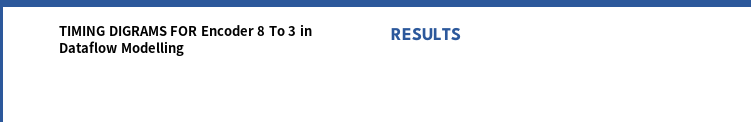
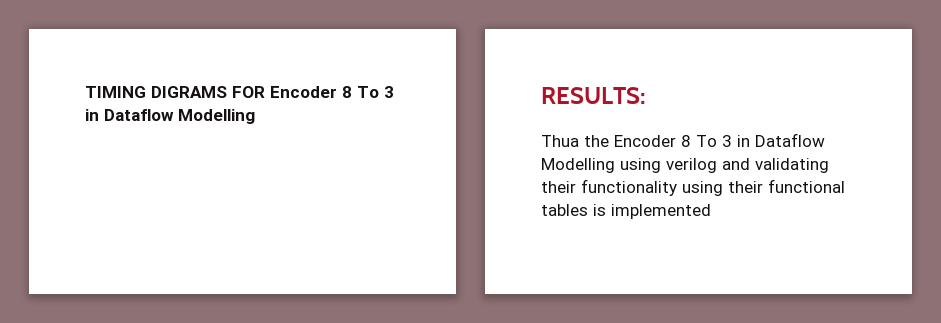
- RESULTS
+ RESULTS:
+ Thua the Encoder 8 To 3 in Dataflow Modelling using verilog and validating their functionality using their functional tables is implemented

